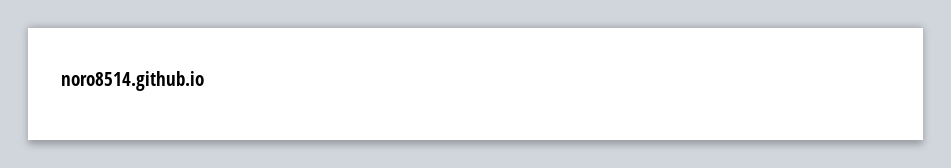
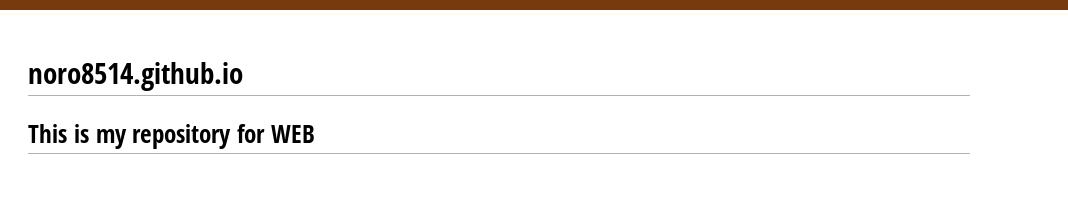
+ This is my repository for WEB

